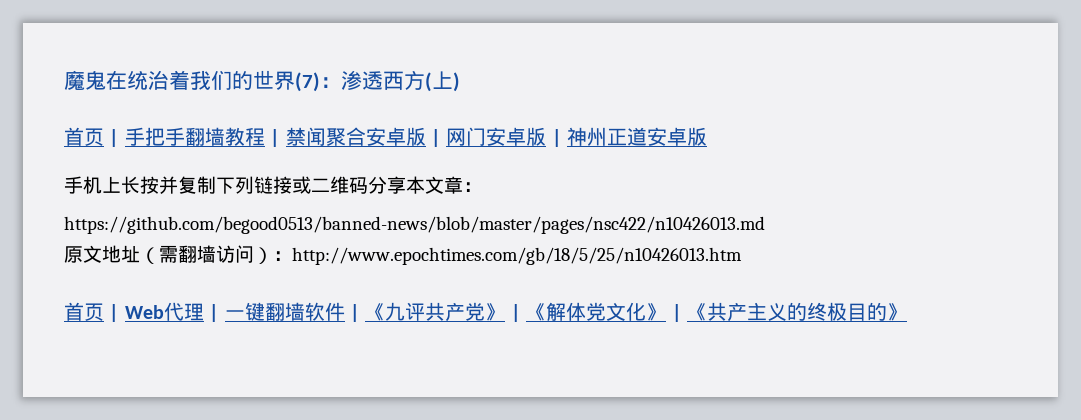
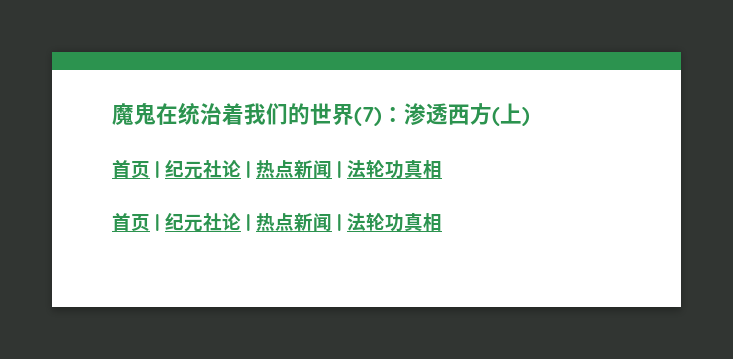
  魔鬼在统治着我们的世界(7)：渗透西方(上)
- 首页 | 手把手翻墙教程 | 禁闻聚合安卓版 | 网门安卓版 | 神州正道安卓版
- 手机上长按并复制下列链接或二维码分享本文章：
- https://github.com/begood0513/banned-news/blob/master/pages/nsc422/n10426013.md
- 原文地址（需翻墙访问）：http://www.epochtimes.com/gb/18/5/25/n10426013.htm
- 首页 | Web代理 | 一键翻墙软件 | 《九评共产党》 | 《解体党文化》 | 《共产主义的终极目的》
+ 首页 | 纪元社论 | 热点新闻 | 法轮功真相
+ 首页 | 纪元社论 | 热点新闻 | 法轮功真相

